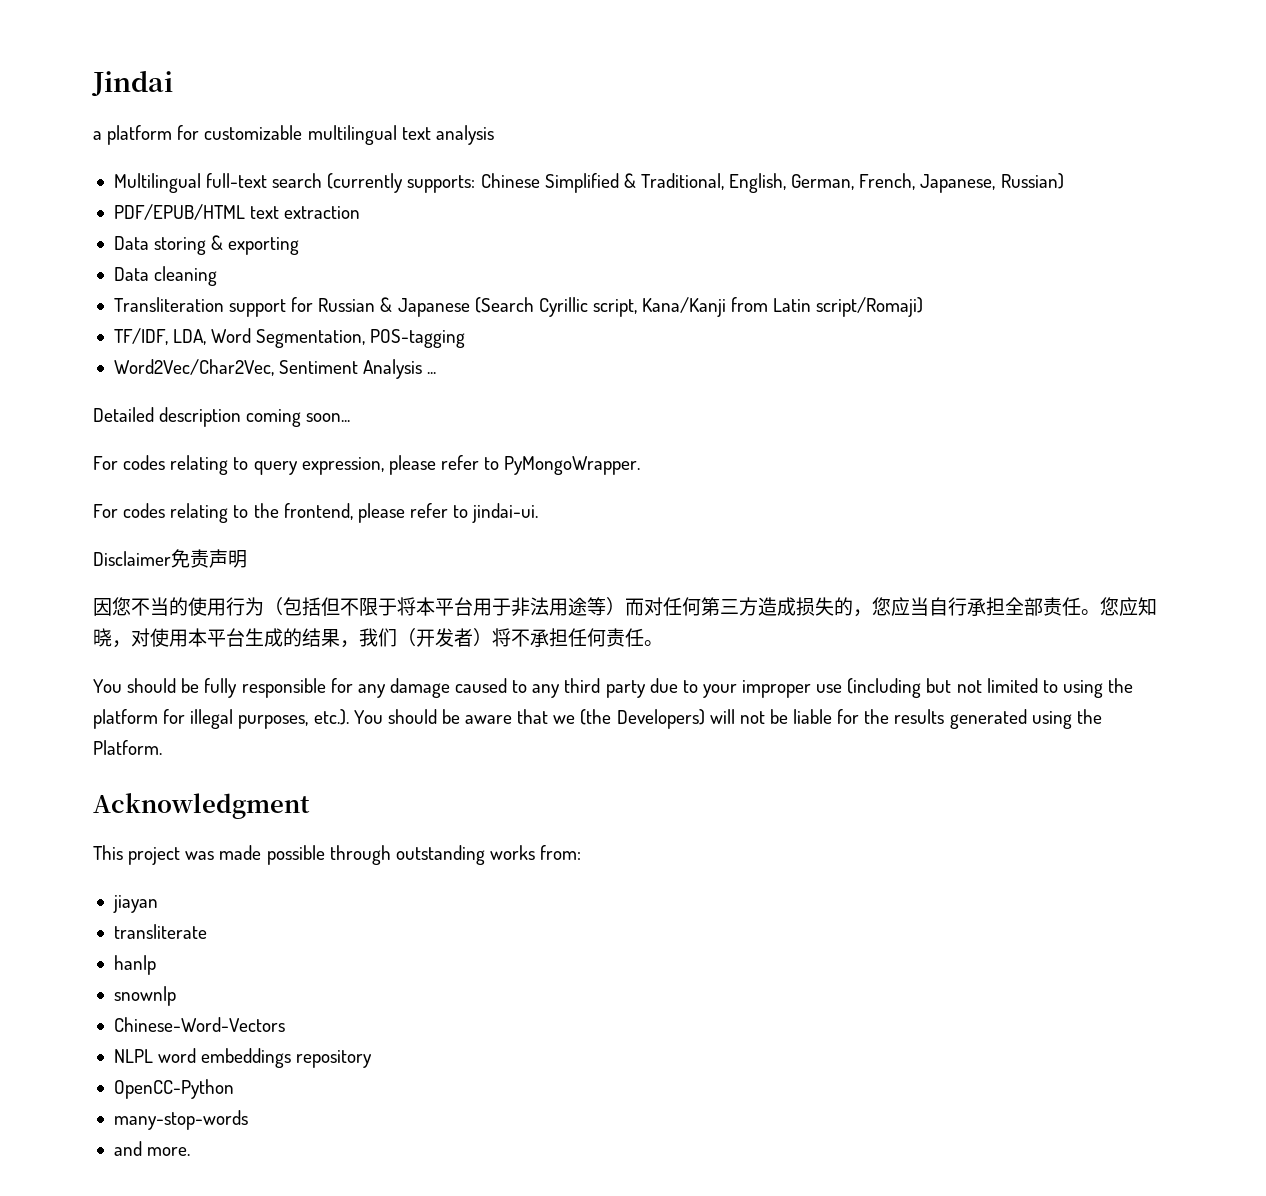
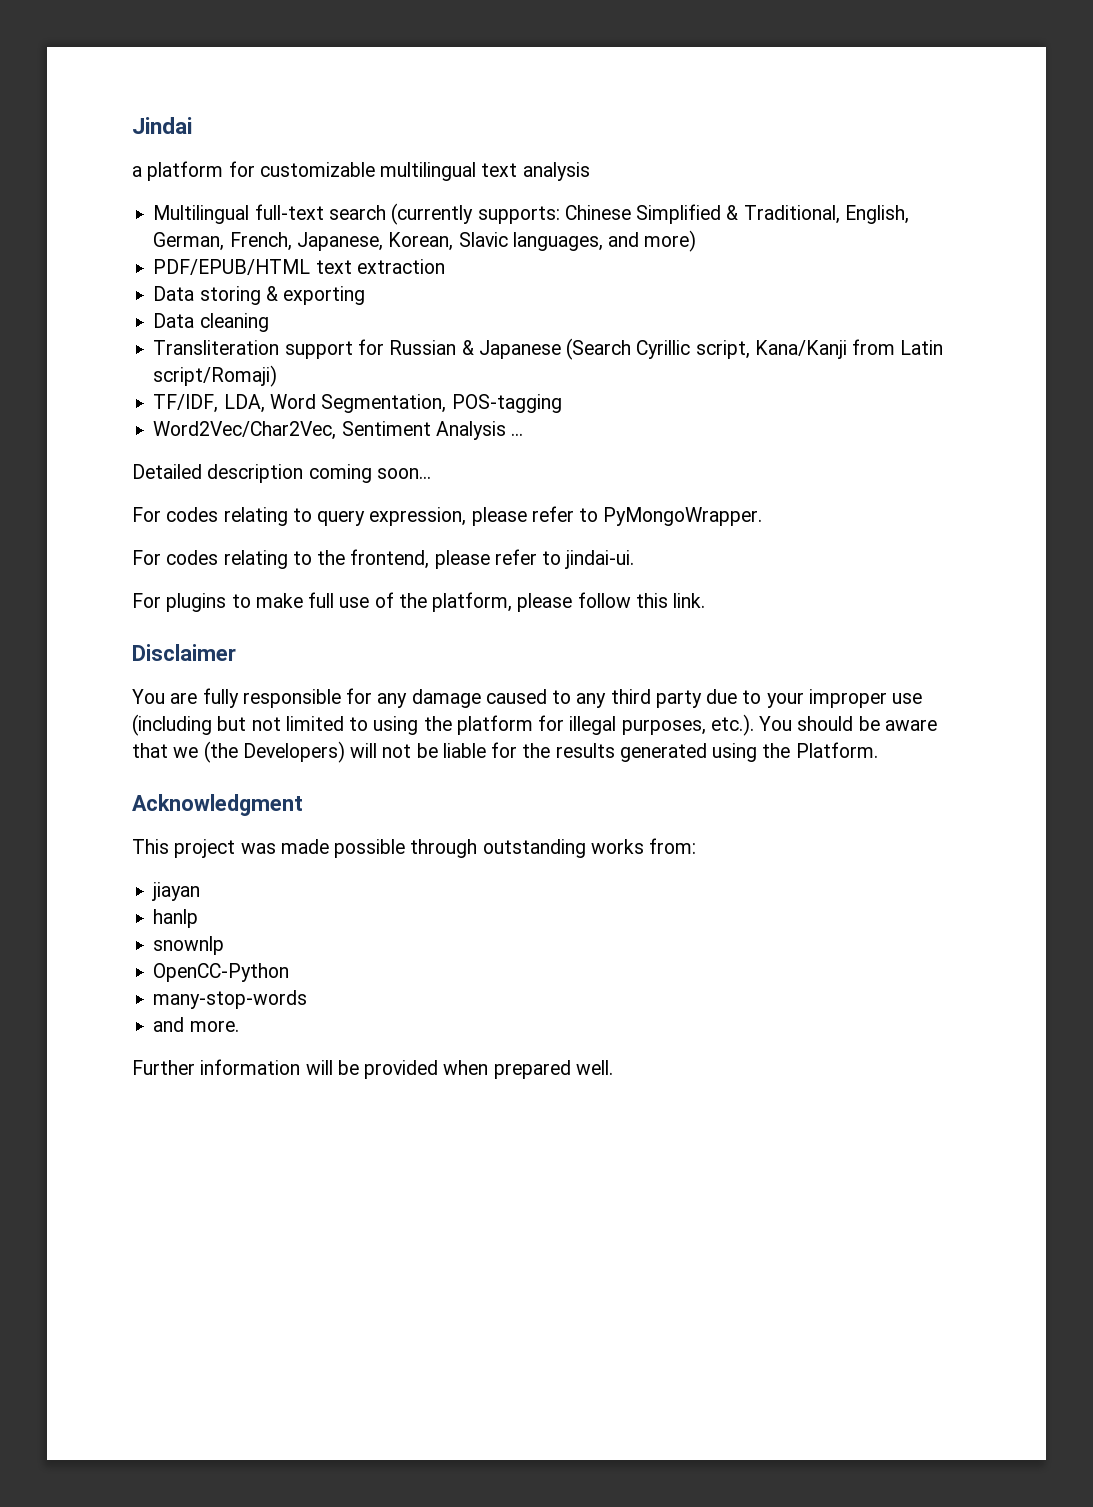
- Multilingual full-text search (currently supports: Chinese Simplified & Traditional, English, German, French, Japanese, Russian)
+ Multilingual full-text search (currently supports: Chinese Simplified & Traditional, English, German, French, Japanese, Korean, Slavic languages, and more)
- Disclaimer免责声明
- 因您不当的使用行为（包括但不限于将本平台用于非法用途等）而对任何第三方造成损失的，您应当自行承担全部责任。您应知晓，对使用本平台生成的结果，我们（开发者）将不承担任何责任。
- You should be fully responsible for any damage caused to any third party due to your improper use (including but not limited to using the platform for illegal purposes, etc.). You should be aware that we (the Developers) will not be liable for the results generated using the Platform.
+ For plugins to make full use of the platform, please follow this link.
+ Disclaimer
+ You are fully responsible for any damage caused to any third party due to your improper use (including but not limited to using the platform for illegal purposes, etc.). You should be aware that we (the Developers) will not be liable for the results generated using the Platform.
- transliterate
- Chinese-Word-Vectors
- NLPL word embeddings repository
+ Further information will be provided when prepared well.

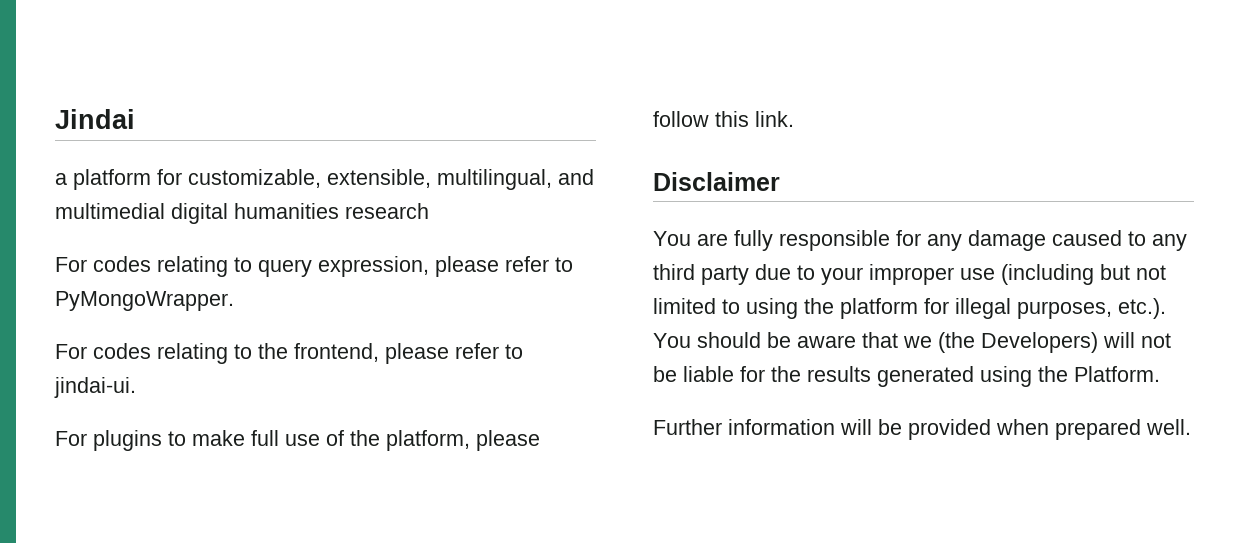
- a platform for customizable multilingual text analysis
- Multilingual full-text search (currently supports: Chinese Simplified & Traditional, English, German, French, Japanese, Korean, Slavic languages, and more)
- PDF/EPUB/HTML text extraction
- Data storing & exporting
- Data cleaning
- Transliteration support for Russian & Japanese (Search Cyrillic script, Kana/Kanji from Latin script/Romaji)
- TF/IDF, LDA, Word Segmentation, POS-tagging
- Word2Vec/Char2Vec, Sentiment Analysis ...
- Detailed description coming soon...
+ a platform for customizable, extensible, multilingual, and multimedial digital humanities research
- Acknowledgment
- This project was made possible through outstanding works from:
- jiayan
- hanlp
- snownlp
- OpenCC-Python
- many-stop-words
- and more.

